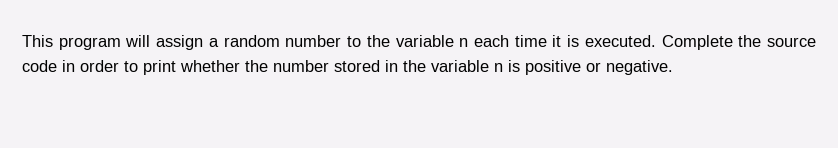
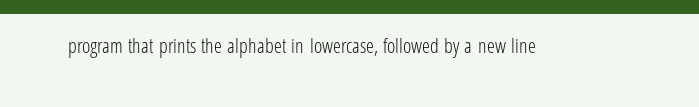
- This program will assign a random number to the variable n each time it is executed. Complete the source code in order to print whether the number stored in the variable n is positive or negative.
+ program that prints the alphabet in lowercase, followed by a new line

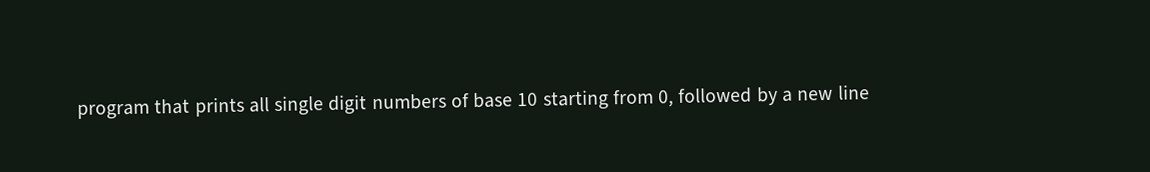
- program that prints the alphabet in lowercase, followed by a new line
+ program that prints all single digit numbers of base 10 starting from 0, followed by a new line

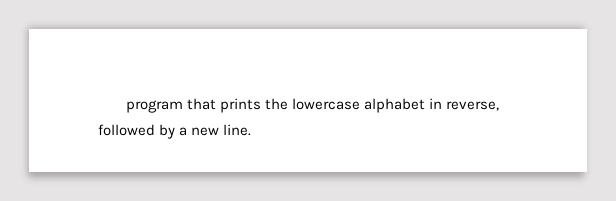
- program that prints all single digit numbers of base 10 starting from 0, followed by a new line
+ program that prints the lowercase alphabet in reverse, followed by a new line.

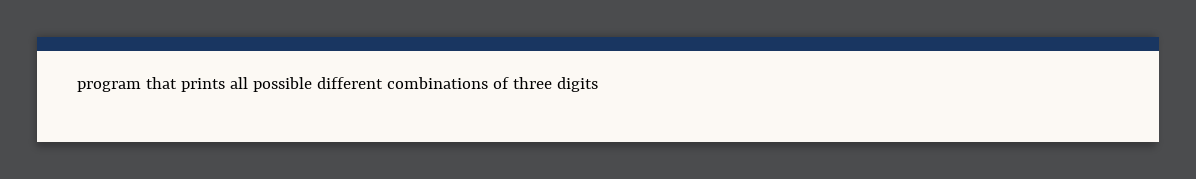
- program that prints the lowercase alphabet in reverse, followed by a new line.
+ program that prints all possible different combinations of three digits

